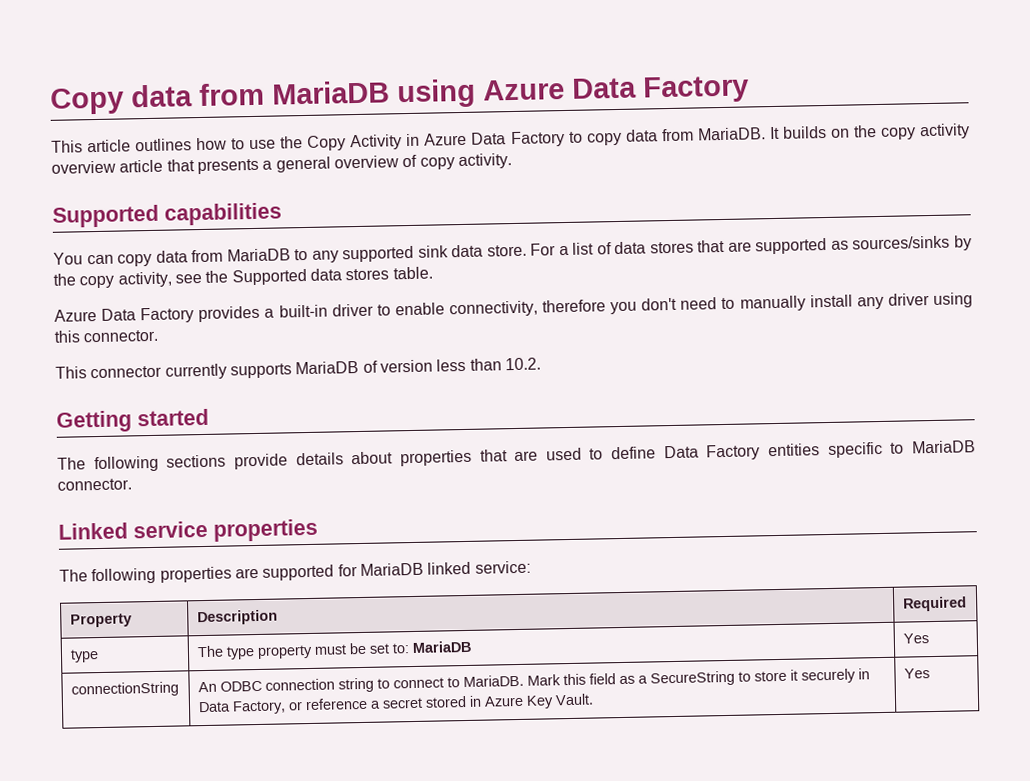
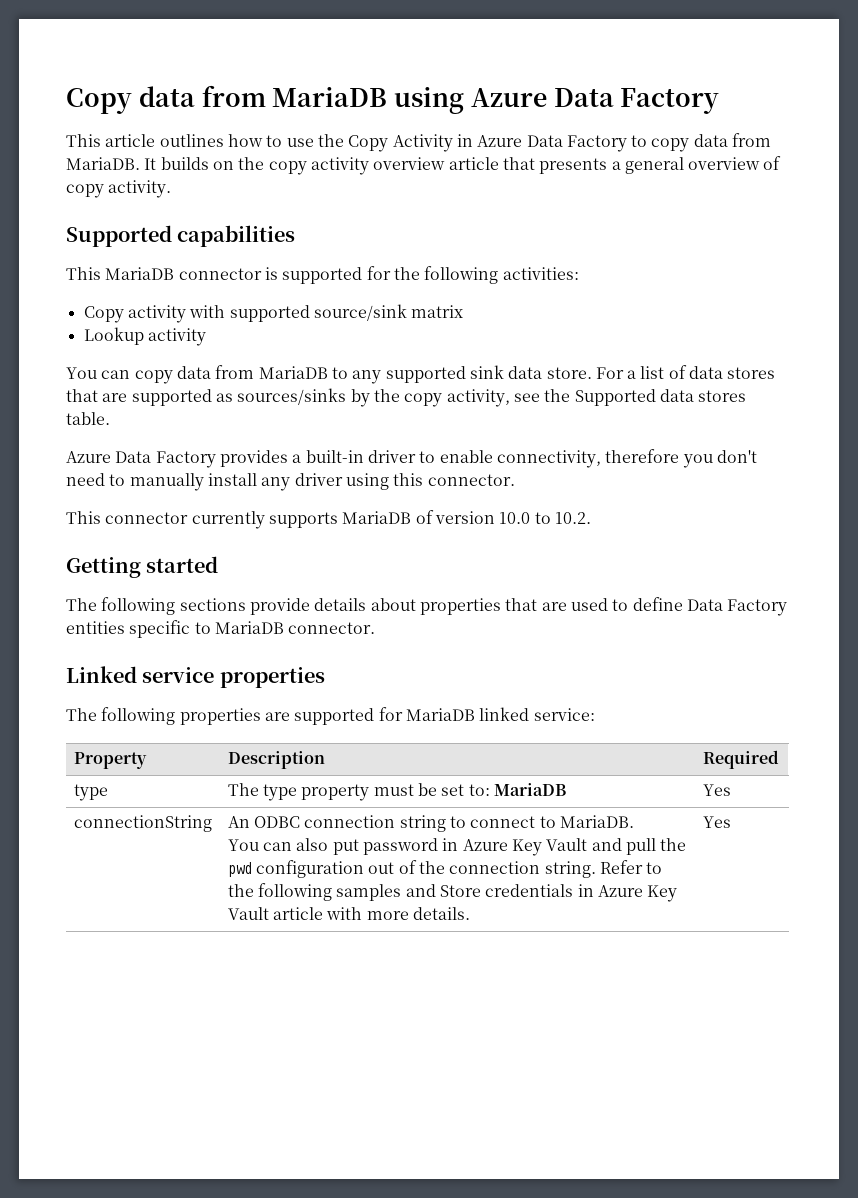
+ This MariaDB connector is supported for the following activities:
+ Copy activity with supported source/sink matrix
+ Lookup activity
- This connector currently supports MariaDB of version less than 10.2.
+ This connector currently supports MariaDB of version 10.0 to 10.2.
- An ODBC connection string to connect to MariaDB. Mark this field as a SecureString to store it securely in Data Factory, or reference a secret stored in Azure Key Vault.
+ An ODBC connection string to connect to MariaDB.
+ You can also put password in Azure Key Vault and pull the pwd configuration out of the connection string. Refer to the following samples and Store credentials in Azure Key Vault article with more details.

